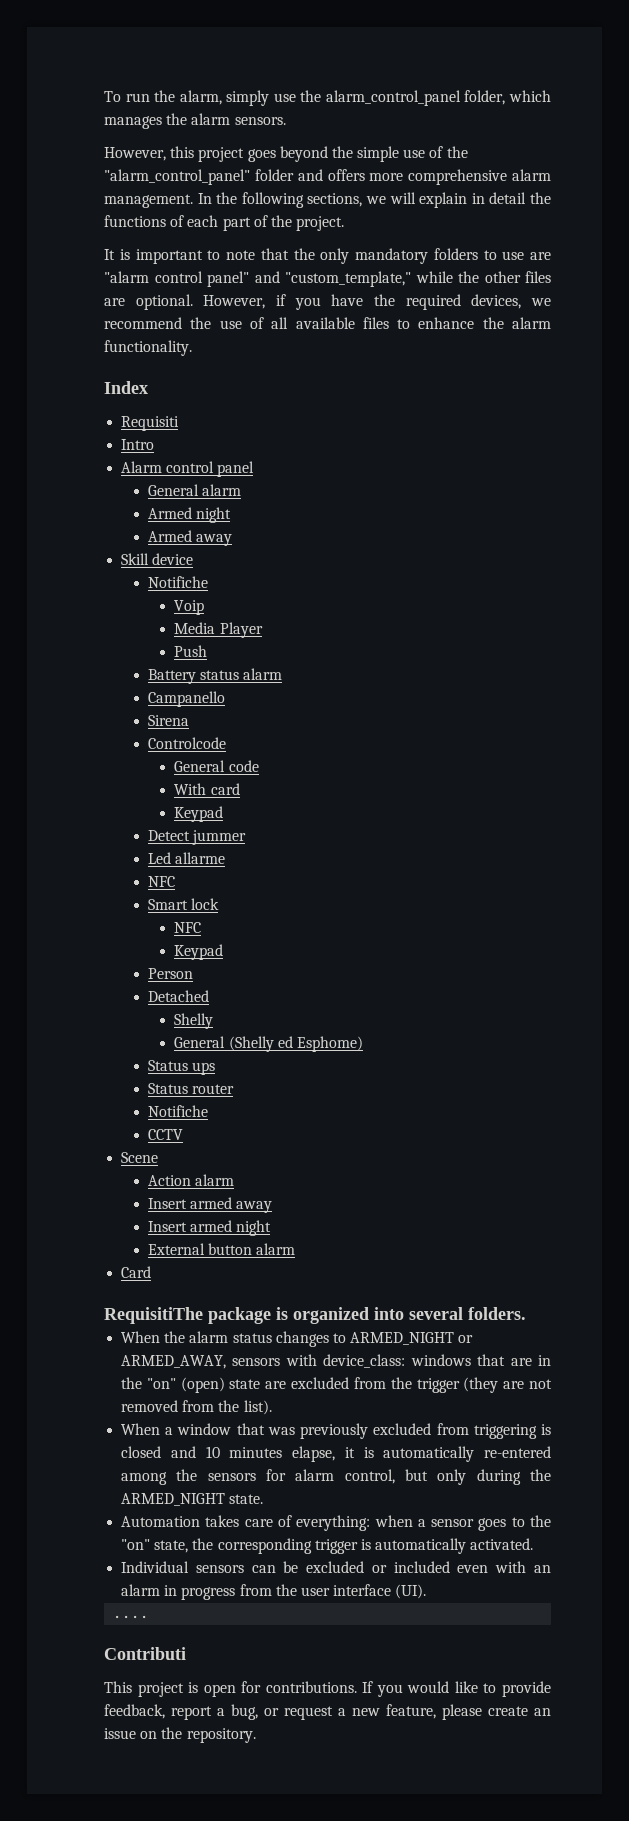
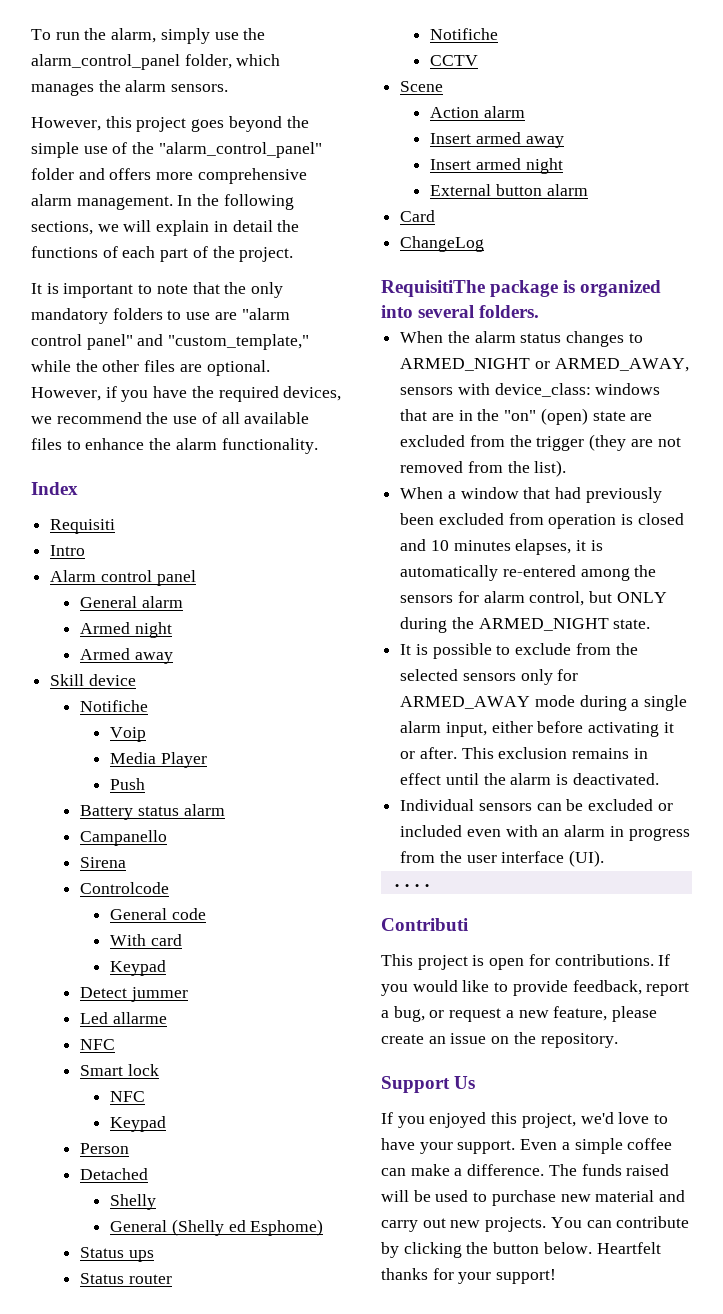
+ ChangeLog
- When a window that was previously excluded from triggering is closed and 10 minutes elapse, it is automatically re-entered among the sensors for alarm control, but only during the ARMED_NIGHT state.
+ When a window that had previously been excluded from operation is closed and 10 minutes elapses, it is automatically re-entered among the sensors for alarm control, but ONLY during the ARMED_NIGHT state.
- Automation takes care of everything: when a sensor goes to the "on" state, the corresponding trigger is automatically activated.
+ It is possible to exclude from the selected sensors only for ARMED_AWAY mode during a single alarm input, either before activating it or after. This exclusion remains in effect until the alarm is deactivated.
+ Support Us
+ If you enjoyed this project, we'd love to have your support. Even a simple coffee can make a difference. The funds raised will be used to purchase new material and carry out new projects. You can contribute by clicking the button below. Heartfelt thanks for your support!

